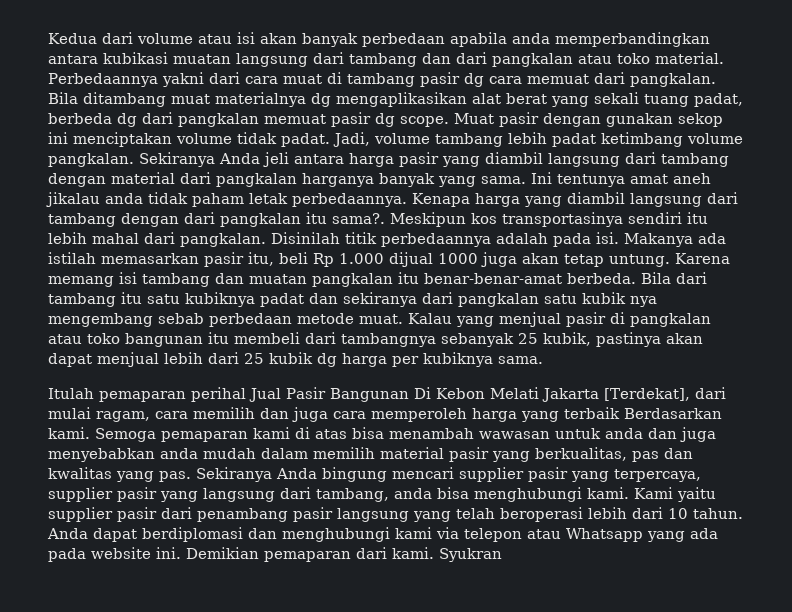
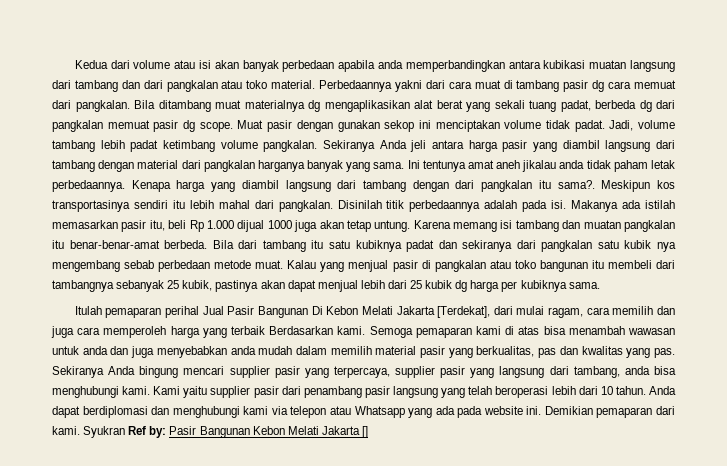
- Syukran
+ Syukran Ref by: Pasir Bangunan Kebon Melati Jakarta []

